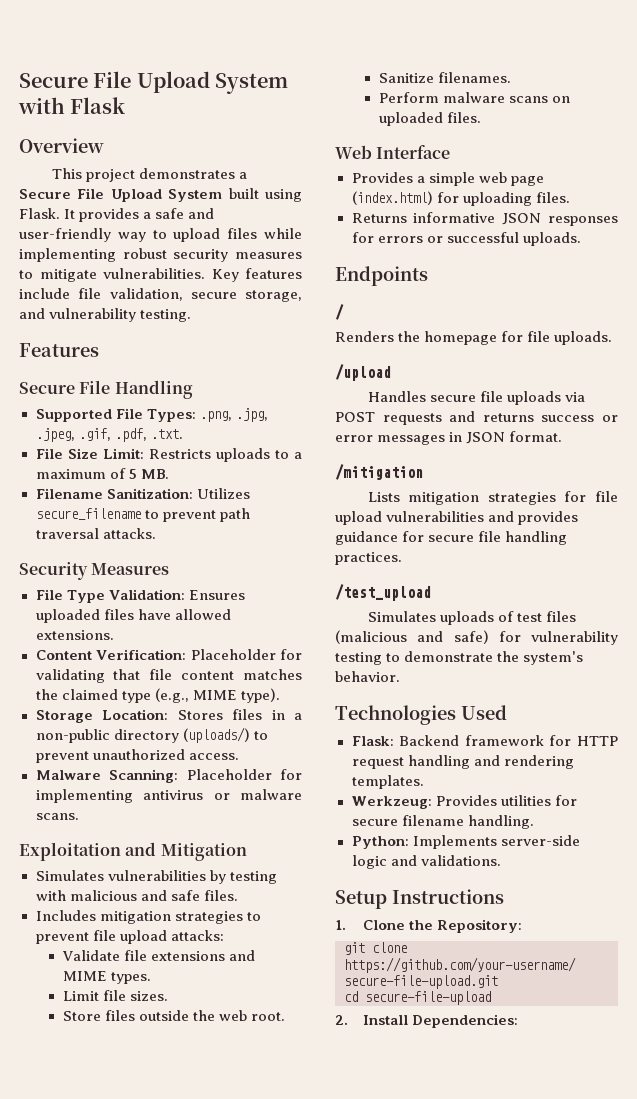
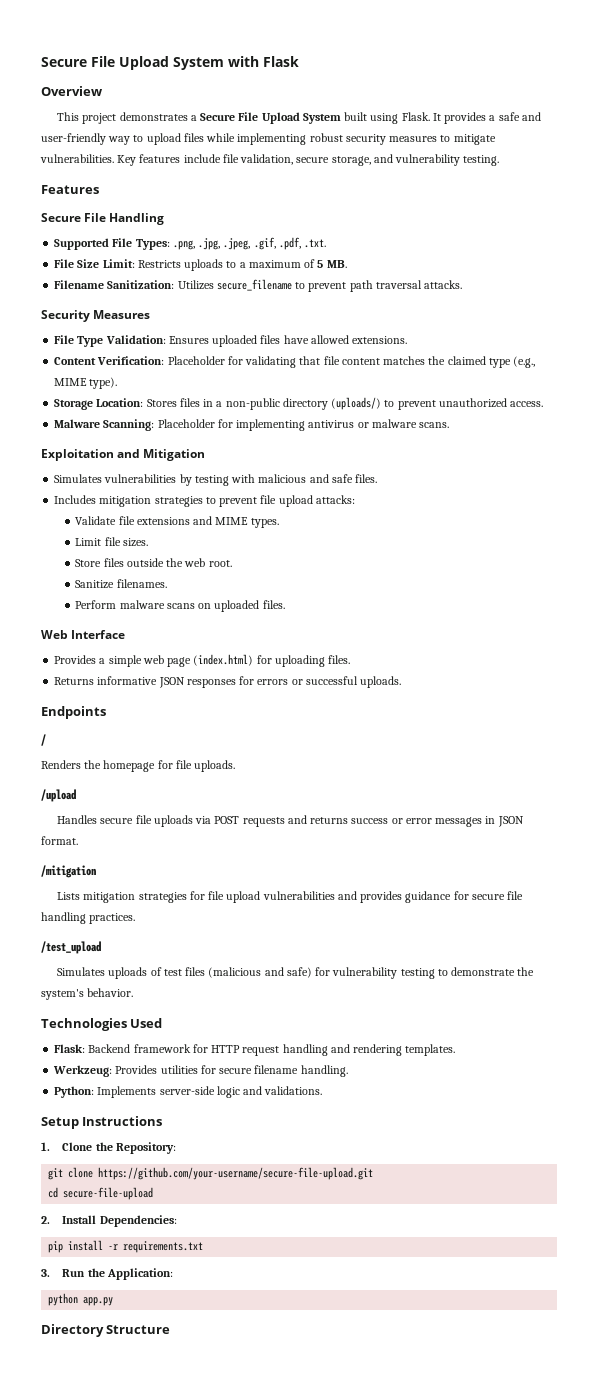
+ pip install -r requirements.txt
+ 3. Run the Application:
+ python app.py
+ Directory Structure

